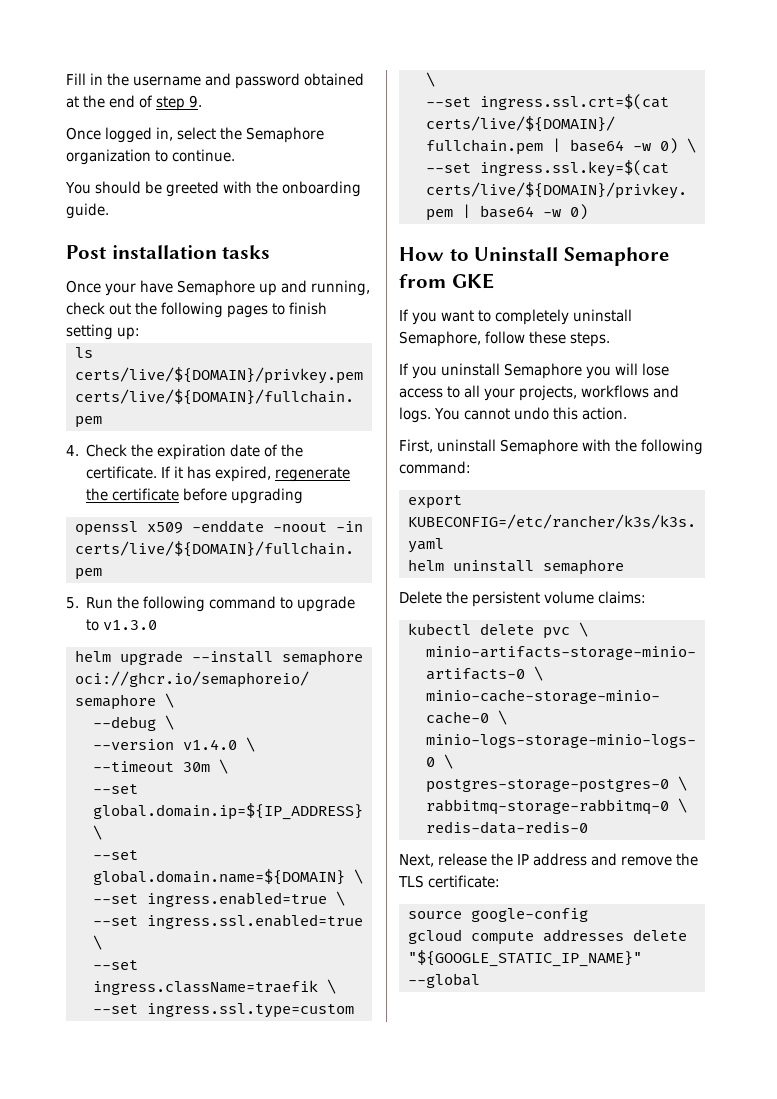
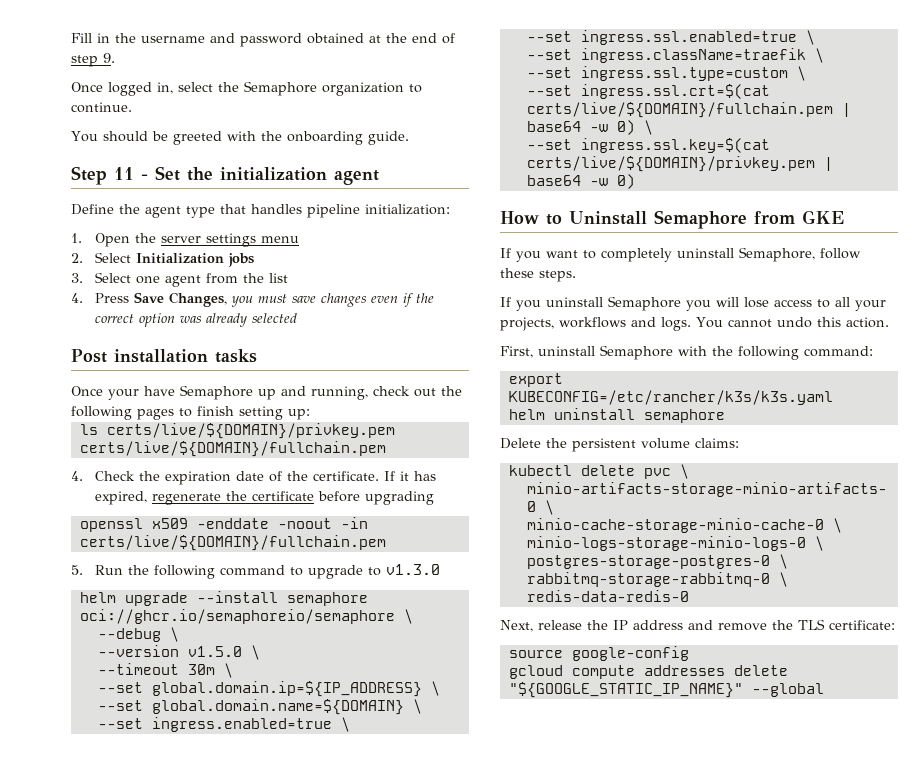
+ Step 11 - Set the initialization agent
+ Define the agent type that handles pipeline initialization:
+ 1. Open the server settings menu
+ 2. Select Initialization jobs
+ 3. Select one agent from the list
+ 4. Press Save Changes, you must save changes even if the correct option was already selected
- --version v1.4.0 \
+ --version v1.5.0 \

